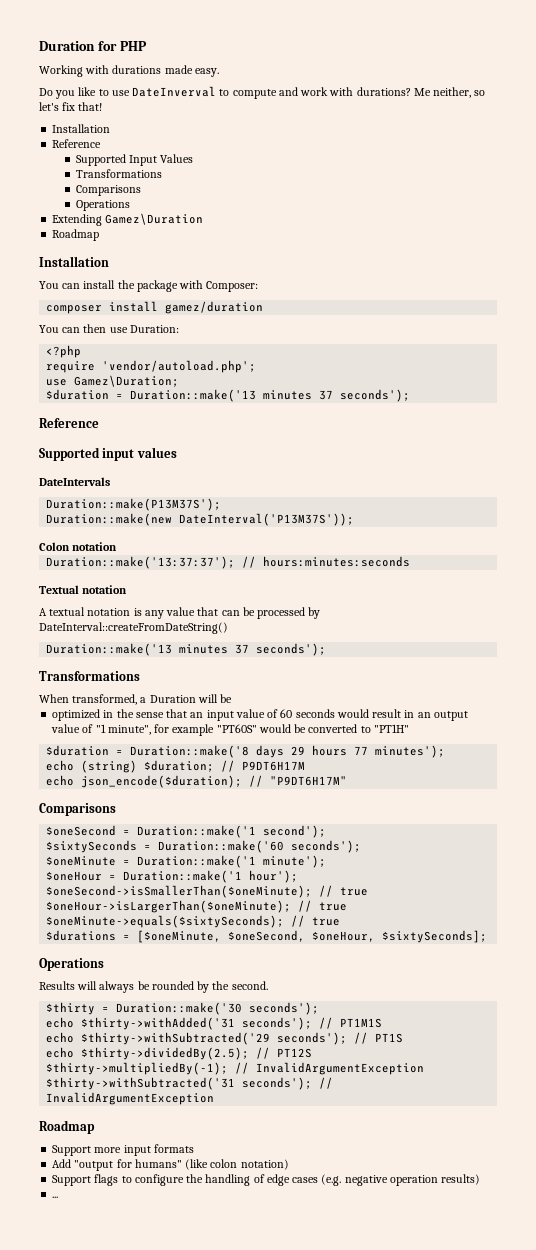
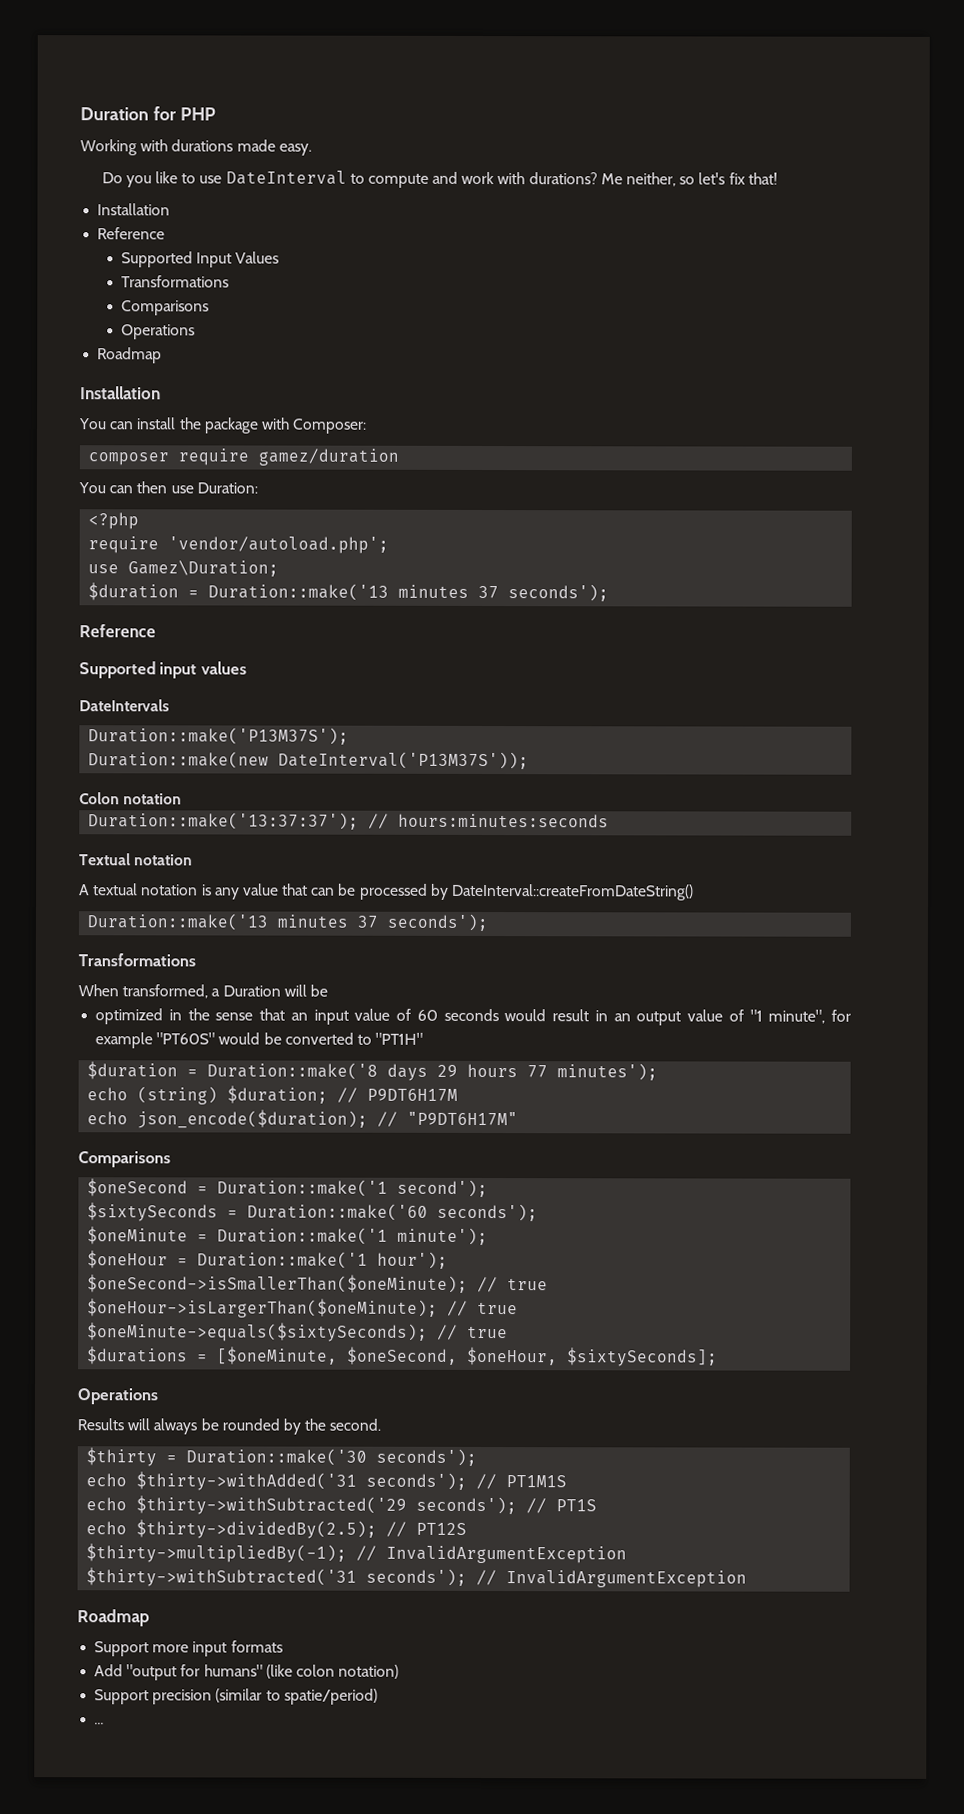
- Do you like to use DateInverval to compute and work with durations?
+ Do you like to use DateInterval to compute and work with durations?
- Extending Gamez\Duration
- composer install gamez/duration
+ composer require gamez/duration
- Duration::make(P13M37S');
+ Duration::make('P13M37S');
- Support flags to configure the handling of edge cases (e.g. negative operation results)
+ Support precision (similar to spatie/period)

